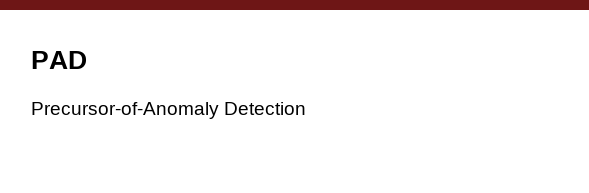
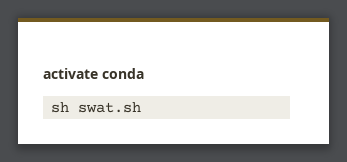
- PAD
- Precursor-of-Anomaly Detection
+ activate conda
+ sh swat.sh

